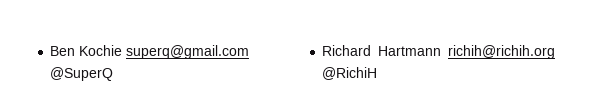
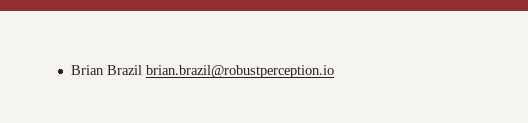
- Ben Kochie superq@gmail.com @SuperQ
- Richard Hartmann richih@richih.org @RichiH
+ Brian Brazil brian.brazil@robustperception.io

